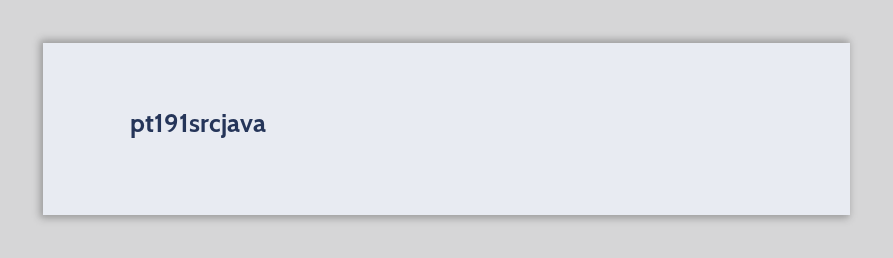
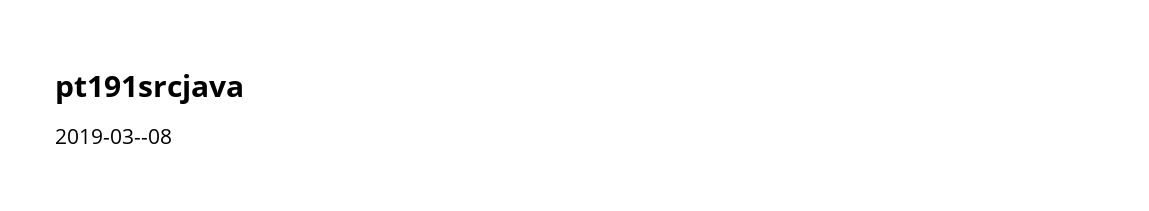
+ 2019-03--08

